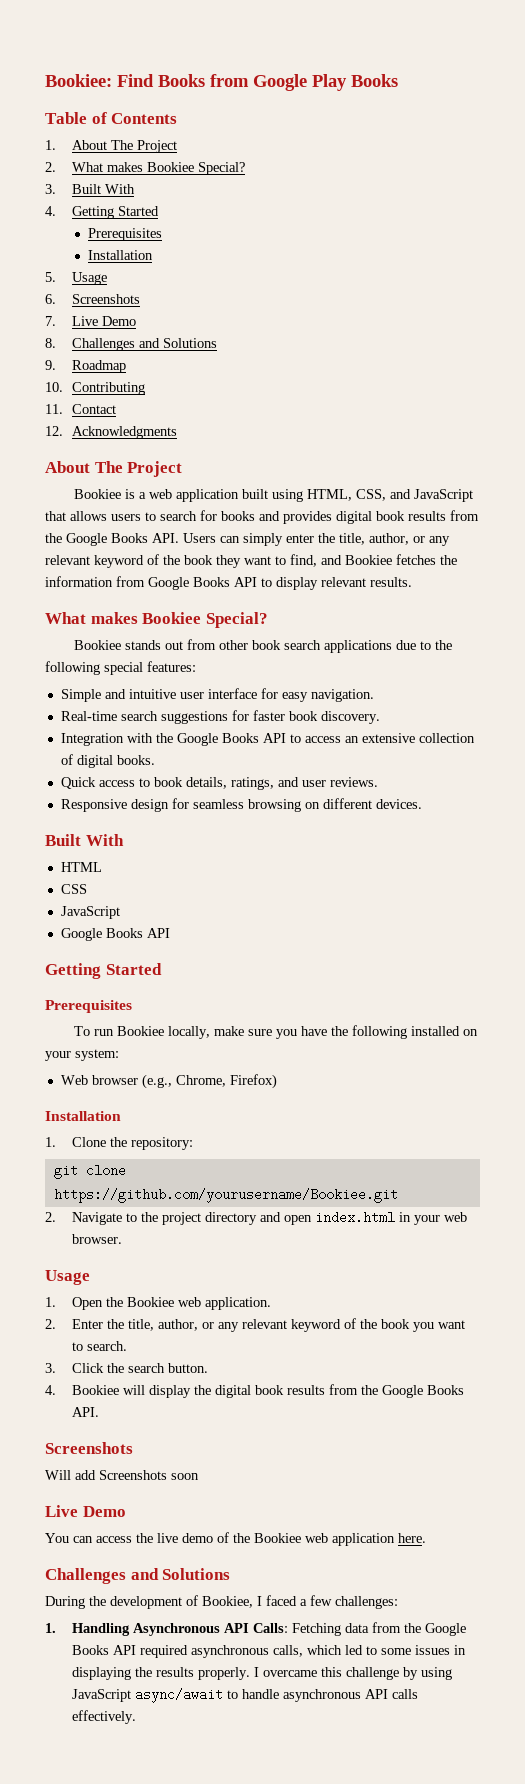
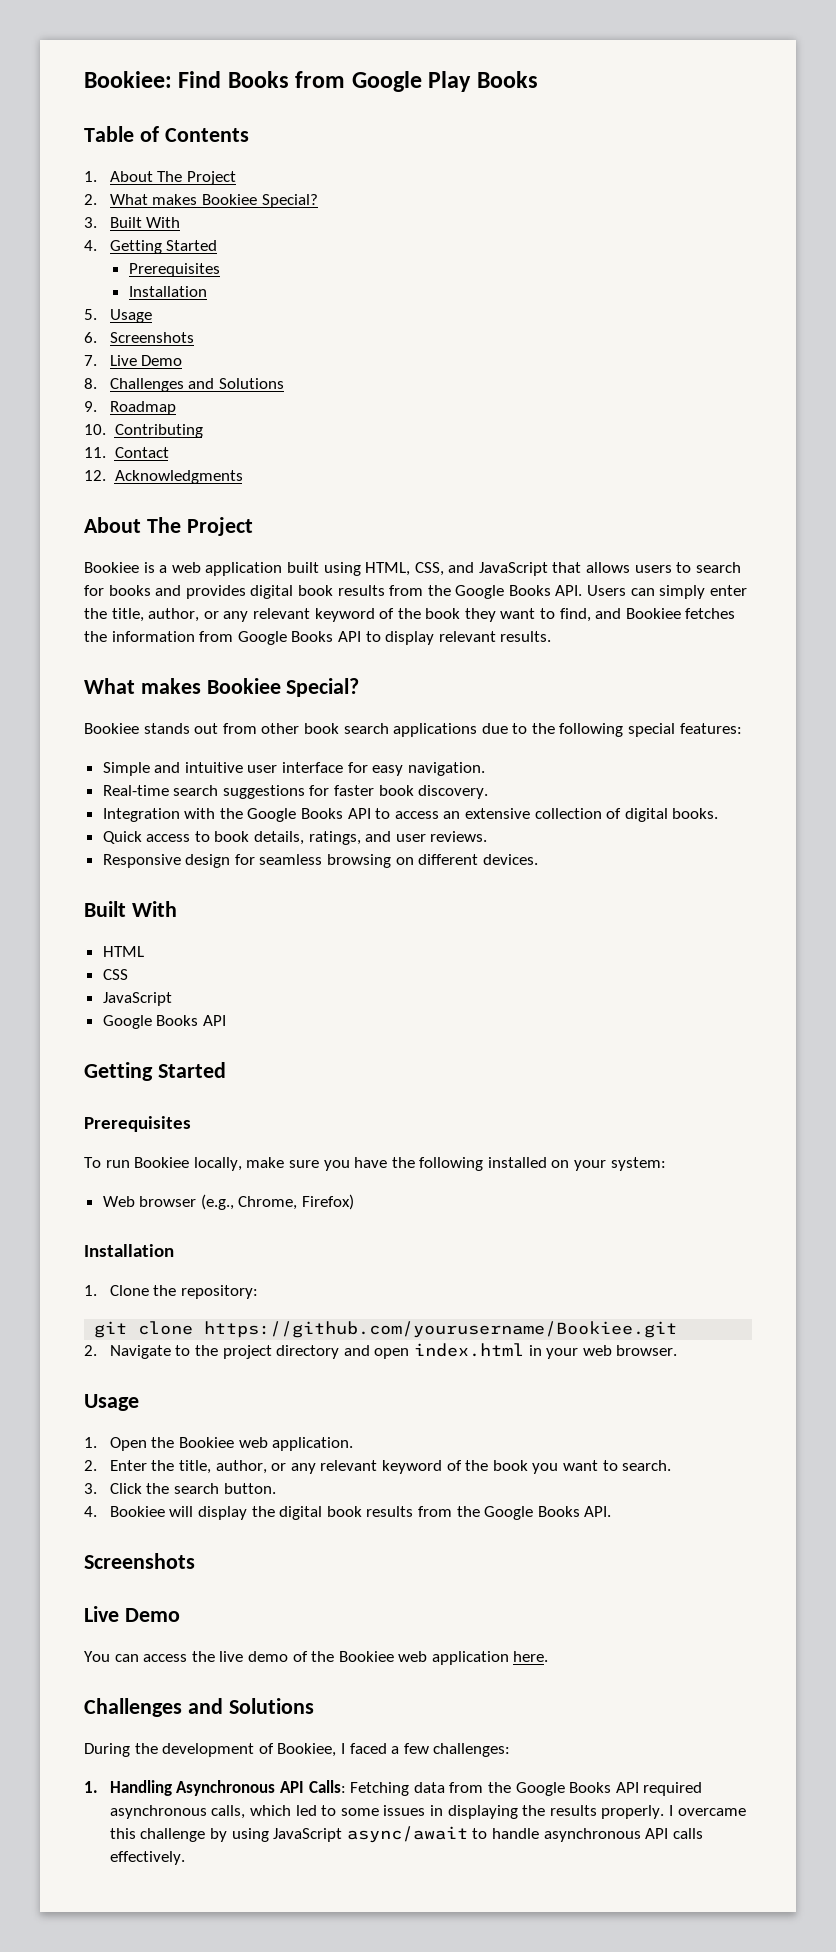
- Will add Screenshots soon

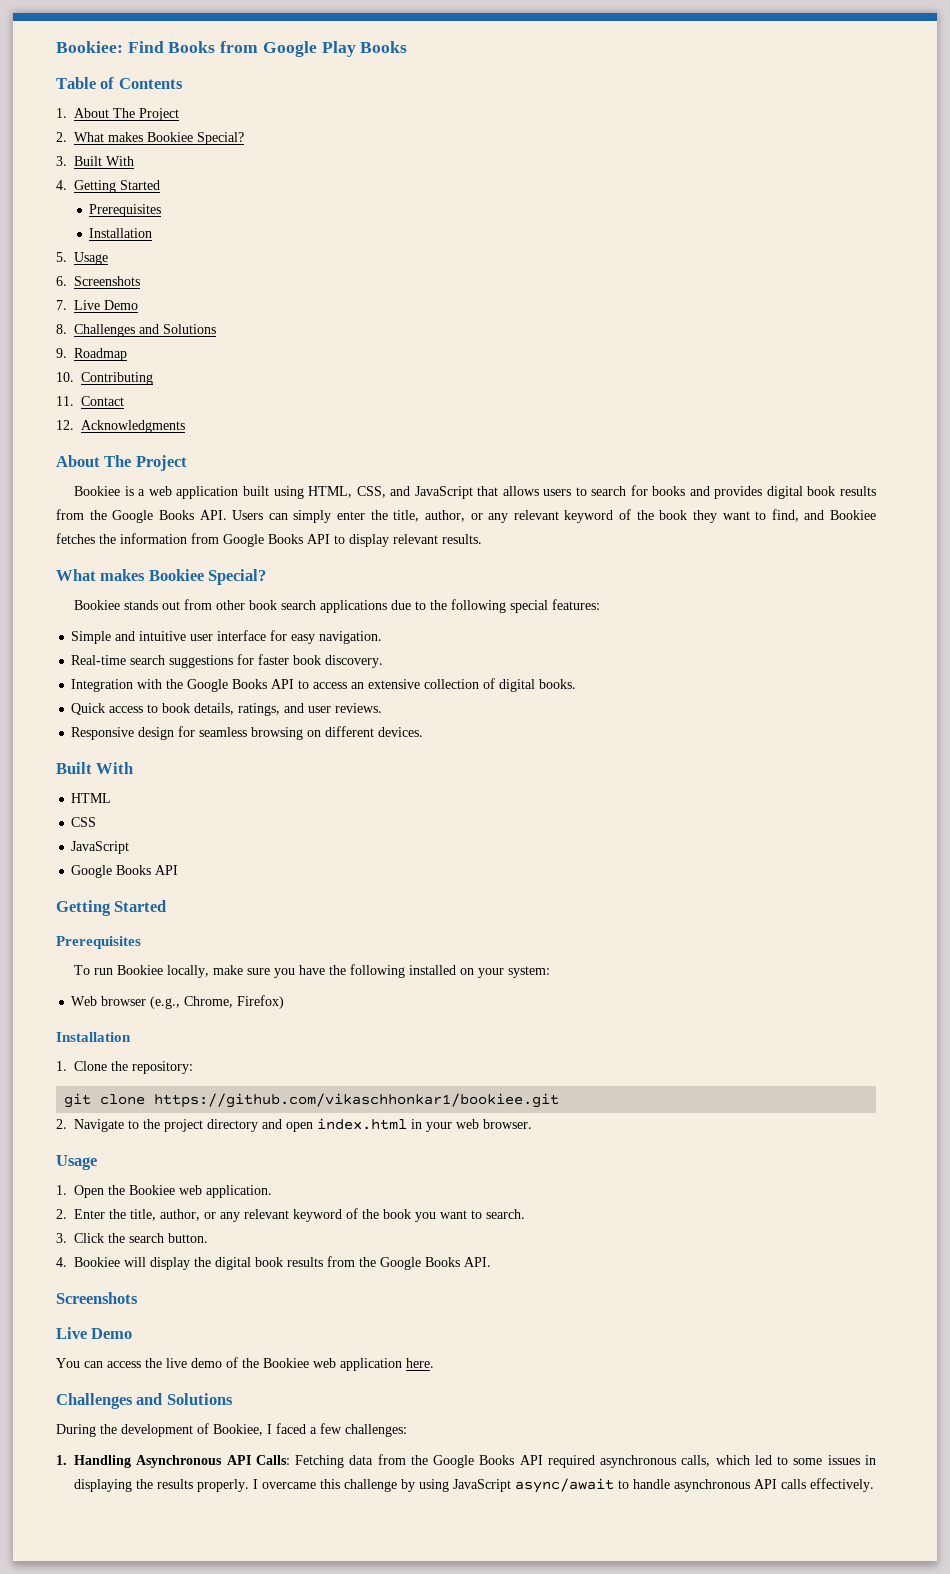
- git clone https://github.com/yourusername/Bookiee.git
+ git clone https://github.com/vikaschhonkar1/bookiee.git

